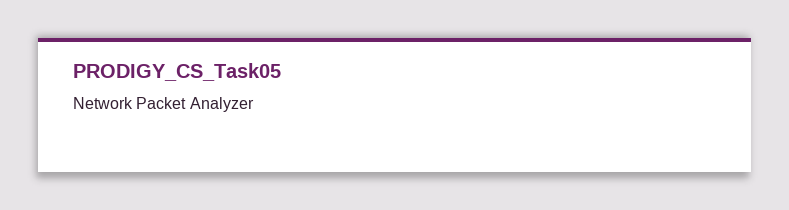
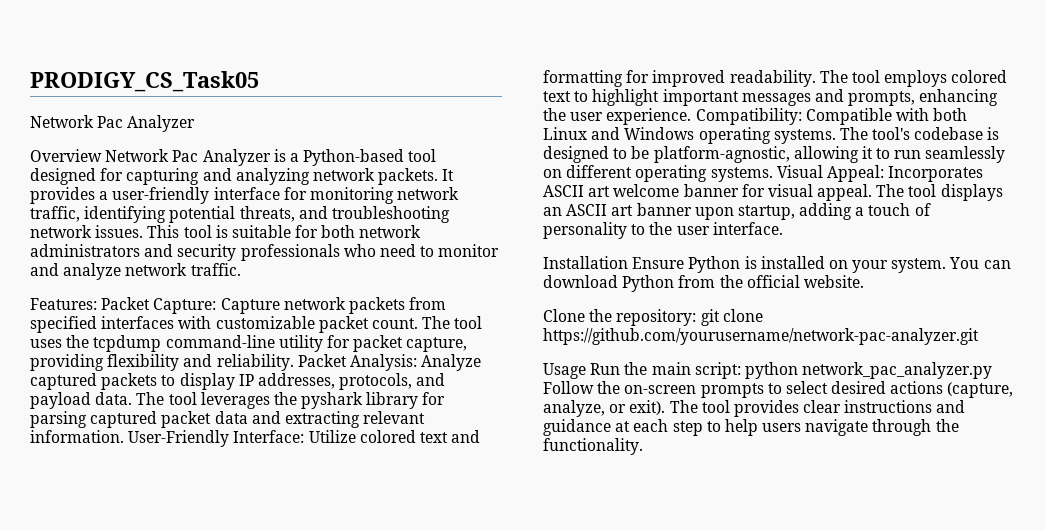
  PRODIGY_CS_Task05
- Network Packet Analyzer
+ Network Pac Analyzer
+ Overview Network Pac Analyzer is a Python-based tool designed for capturing and analyzing network packets. It provides a user-friendly interface for monitoring network traffic, identifying potential threats, and troubleshooting network issues. This tool is suitable for both network administrators and security professionals who need to monitor and analyze network traffic.
+ Features: Packet Capture: Capture network packets from specified interfaces with customizable packet count. The tool uses the tcpdump command-line utility for packet capture, providing flexibility and reliability. Packet Analysis: Analyze captured packets to display IP addresses, protocols, and payload data. The tool leverages the pyshark library for parsing captured packet data and extracting relevant information. User-Friendly Interface: Utilize colored text and formatting for improved readability. The tool employs colored text to highlight important messages and prompts, enhancing the user experience. Compatibility: Compatible with both Linux and Windows operating systems. The tool's codebase is designed to be platform-agnostic, allowing it to run seamlessly on different operating systems. Visual Appeal: Incorporates ASCII art welcome banner for visual appeal. The tool displays an ASCII art banner upon startup, adding a touch of personality to the user interface.
+ Installation Ensure Python is installed on your system. You can download Python from the official website.
+ Clone the repository: git clone https://github.com/yourusername/network-pac-analyzer.git
+ Usage Run the main script: python network_pac_analyzer.py Follow the on-screen prompts to select desired actions (capture, analyze, or exit). The tool provides clear instructions and guidance at each step to help users navigate through the functionality.

